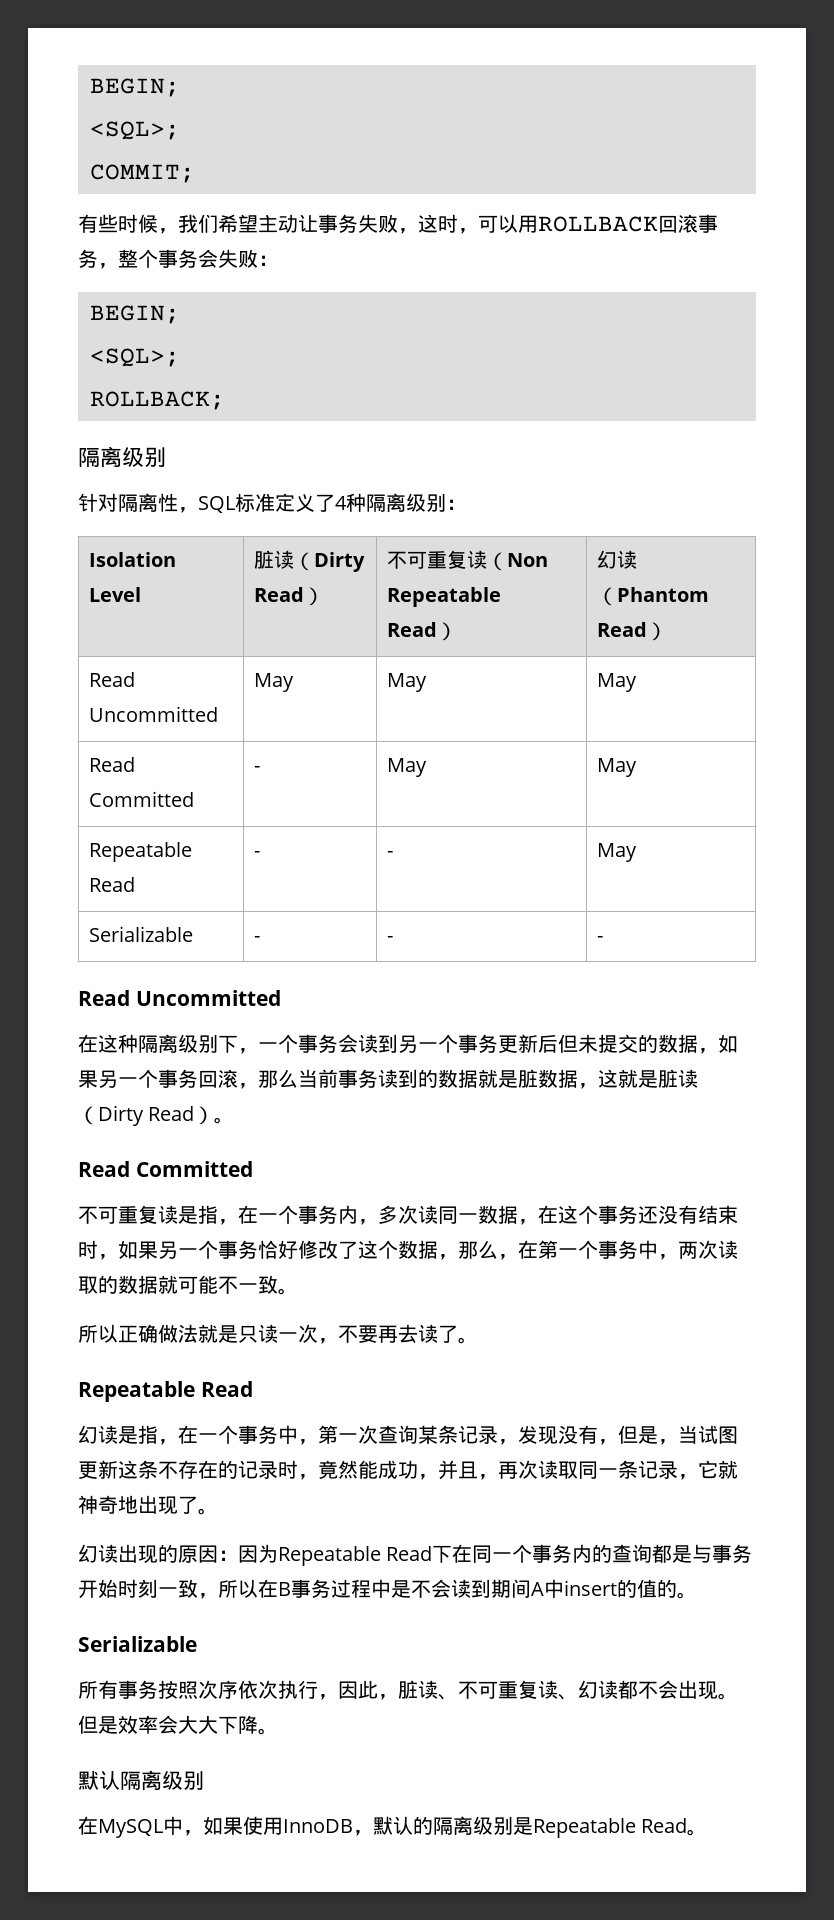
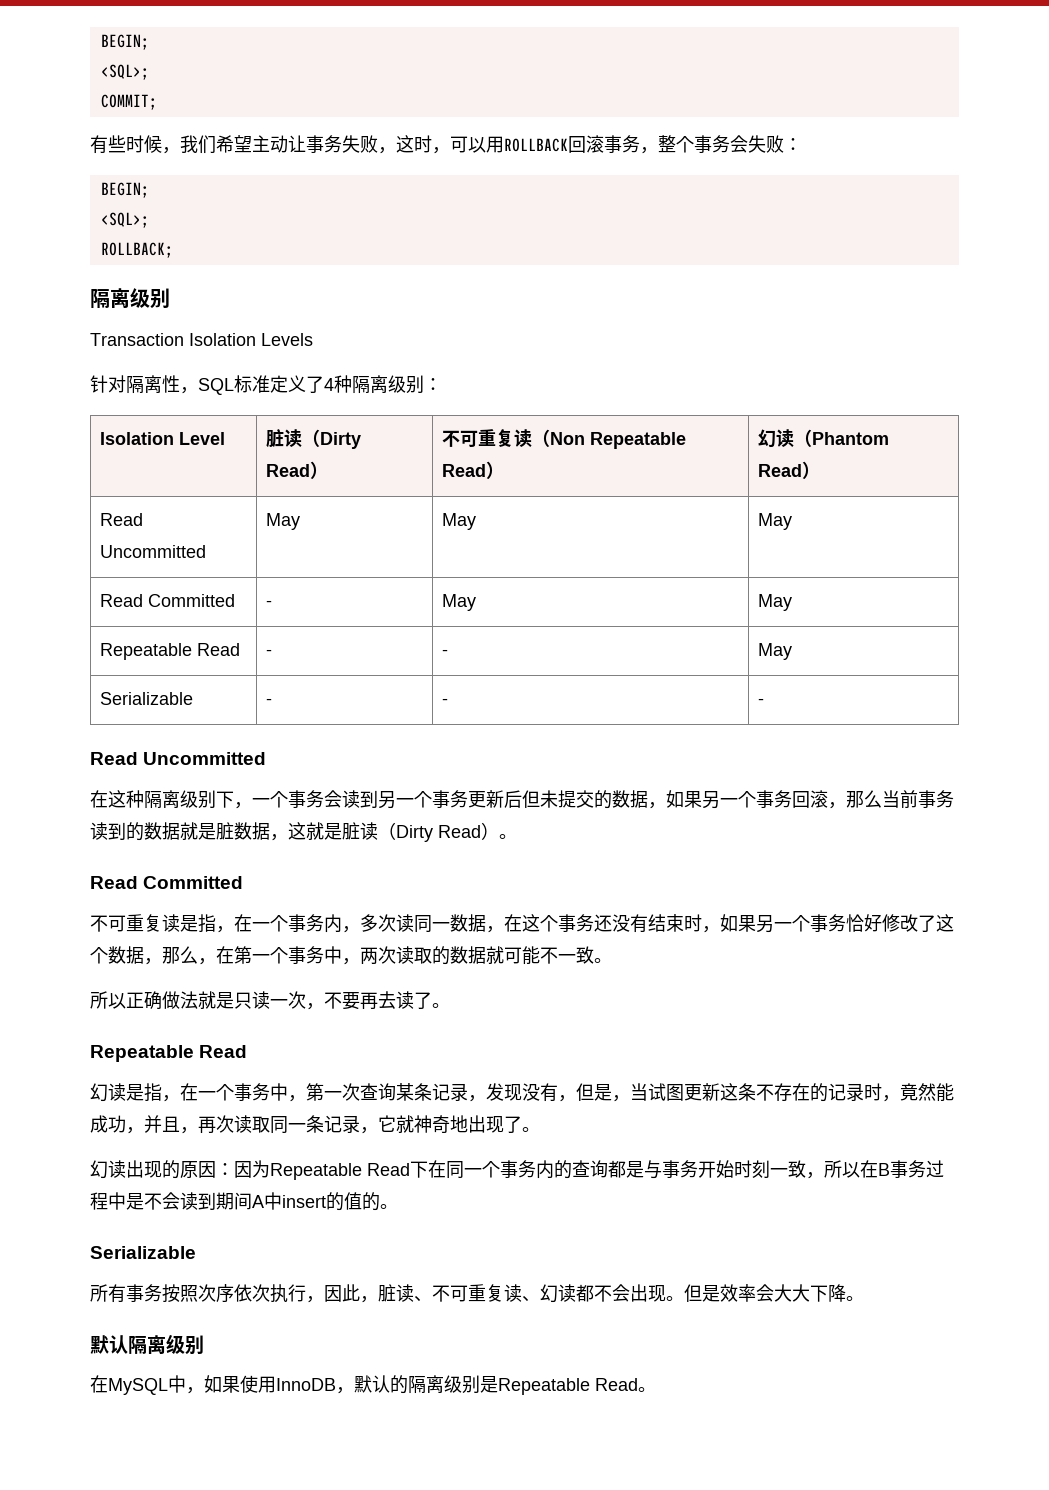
+ Transaction Isolation Levels

